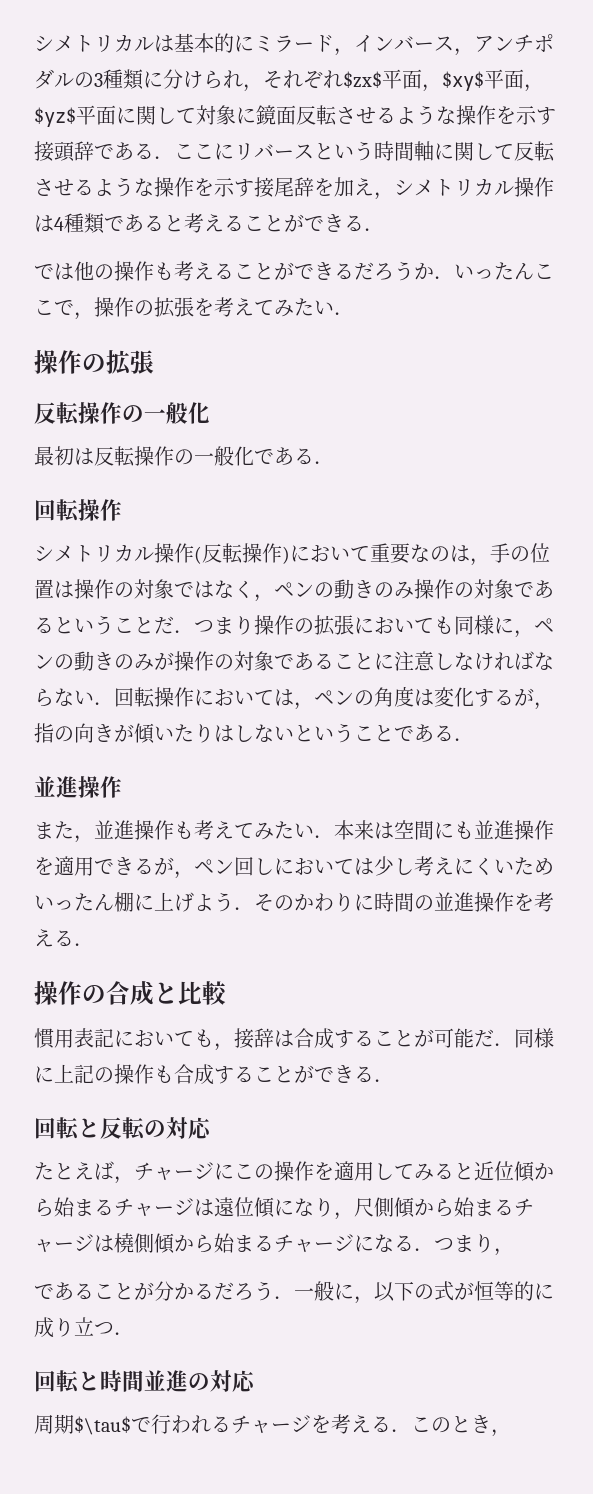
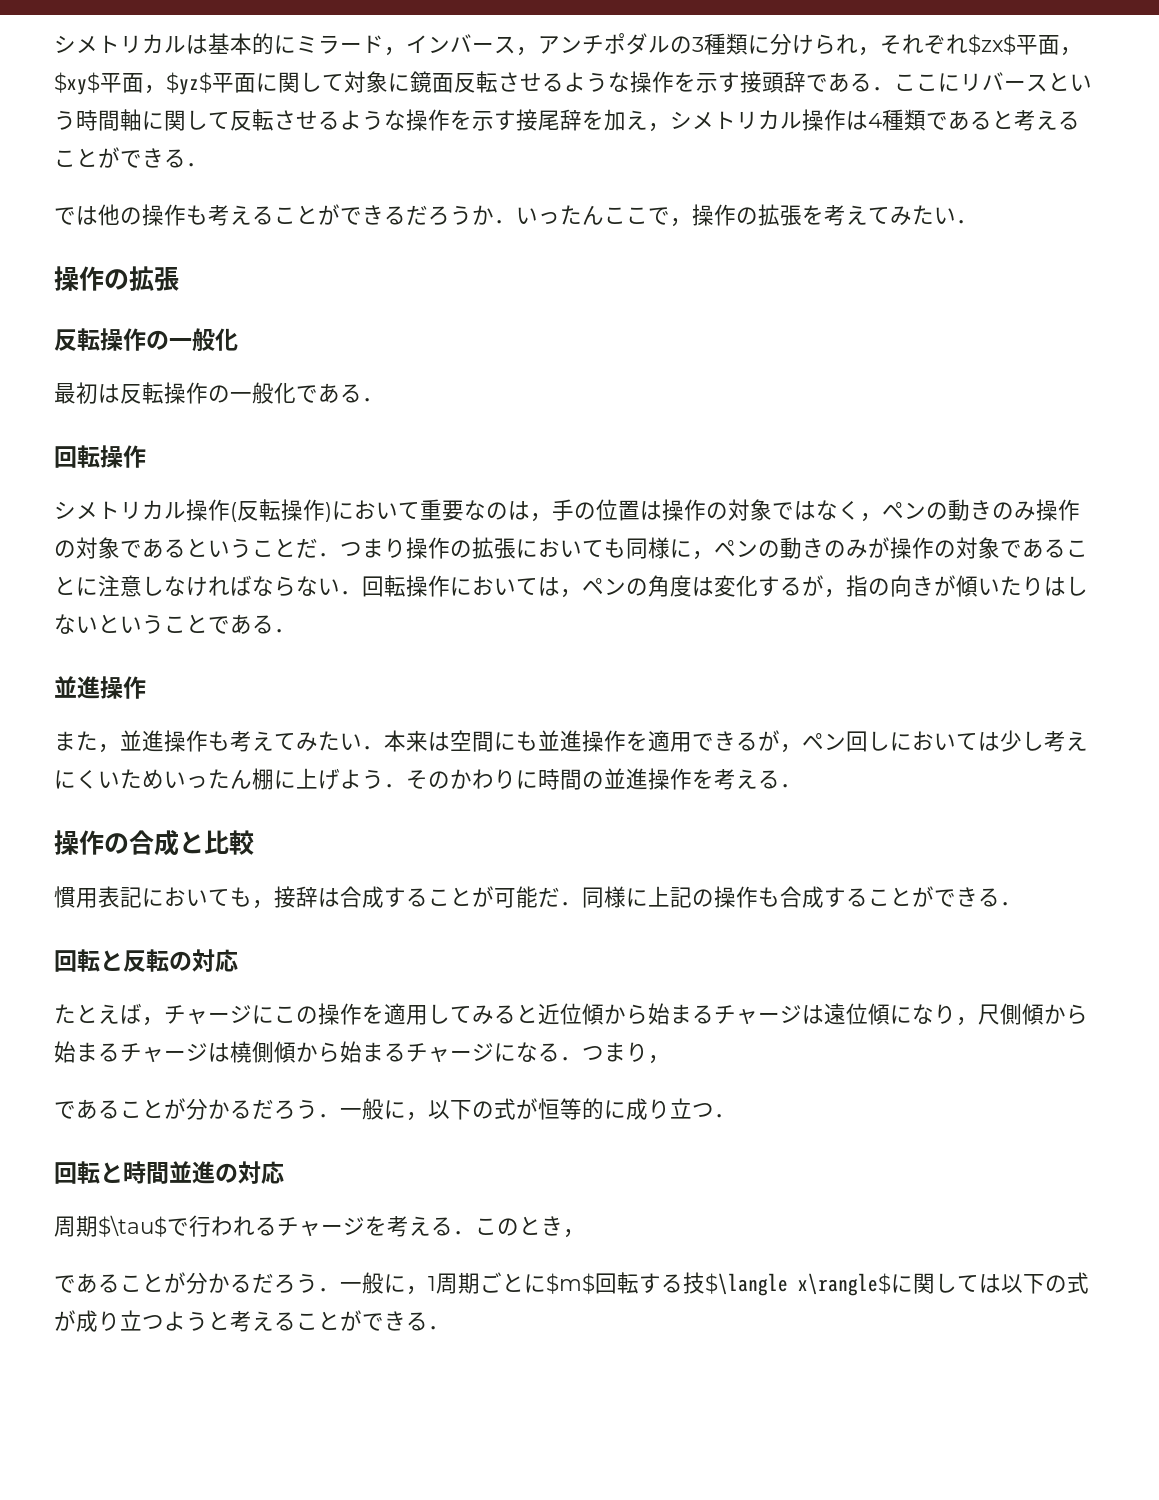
+ であることが分かるだろう．一般に，1周期ごとに$m$回転する技$\langle x\rangle$に関しては以下の式が成り立つようと考えることができる．

